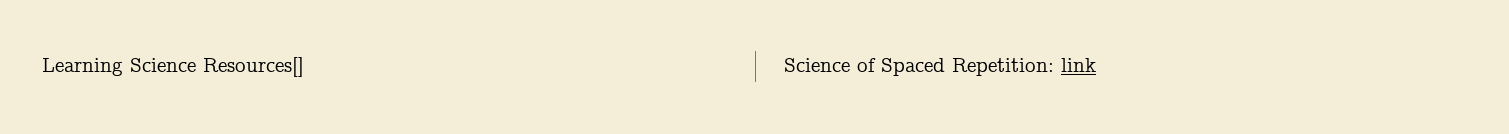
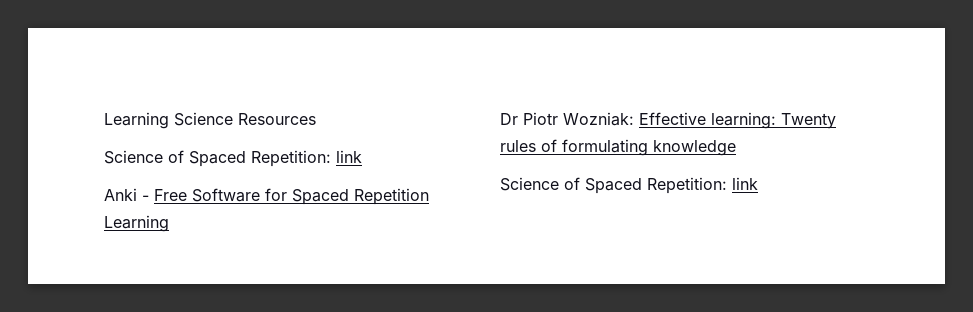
- Learning Science Resources[]
+ Learning Science Resources
+ Science of Spaced Repetition: link
+ Anki - Free Software for Spaced Repetition Learning
+ Dr Piotr Wozniak: Effective learning: Twenty rules of formulating knowledge

